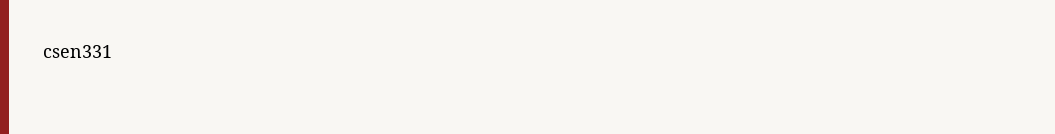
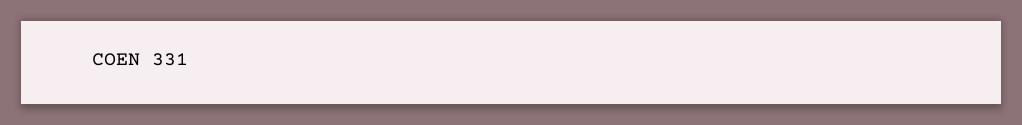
- csen331
+ COEN 331

